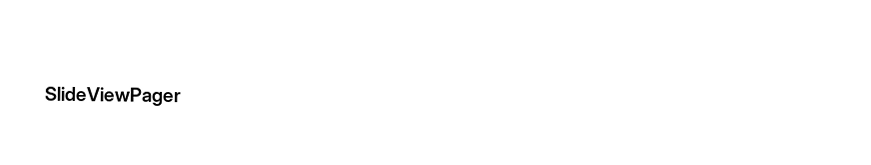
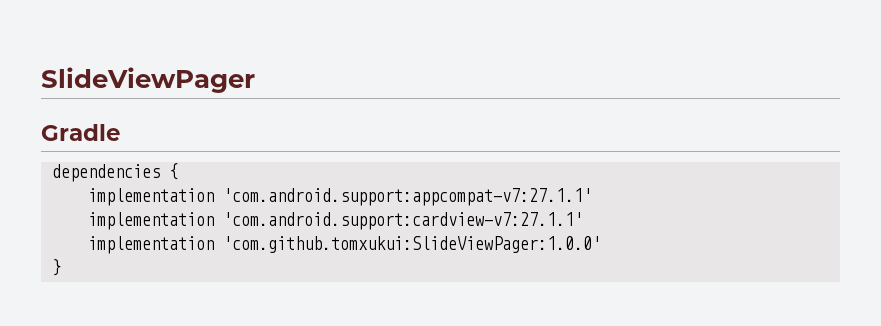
+ Gradle
+ dependencies {
+ implementation 'com.android.support:appcompat-v7:27.1.1'
+ implementation 'com.android.support:cardview-v7:27.1.1'
+ implementation 'com.github.tomxukui:SlideViewPager:1.0.0'
+ }

